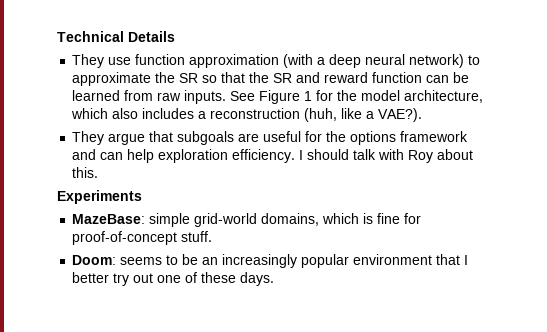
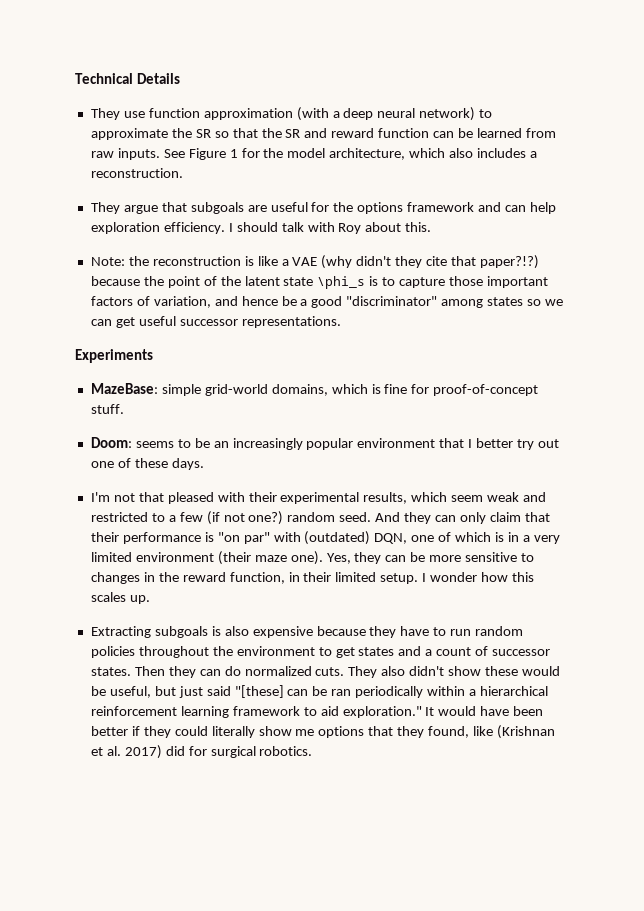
- See Figure 1 for the model architecture, which also includes a reconstruction (huh, like a VAE?).
+ See Figure 1 for the model architecture, which also includes a reconstruction.
+ Note: the reconstruction is like a VAE (why didn't they cite that paper?!?) because the point of the latent state \phi_s is to capture those important factors of variation, and hence be a good "discriminator" among states so we can get useful successor representations.
+ I'm not that pleased with their experimental results, which seem weak and restricted to a few (if not one?) random seed. And they can only claim that their performance is "on par" with (outdated) DQN, one of which is in a very limited environment (their maze one). Yes, they can be more sensitive to changes in the reward function, in their limited setup. I wonder how this scales up.
+ Extracting subgoals is also expensive because they have to run random policies throughout the environment to get states and a count of successor states. Then they can do normalized cuts. They also didn't show these would be useful, but just said "[these] can be ran periodically within a hierarchical reinforcement learning framework to aid exploration." It would have been better if they could literally show me options that they found, like (Krishnan et al. 2017) did for surgical robotics.

